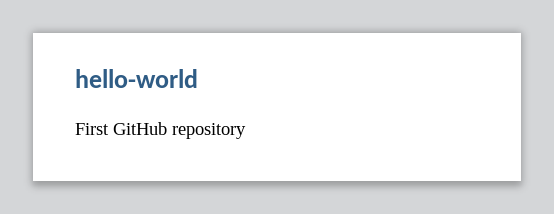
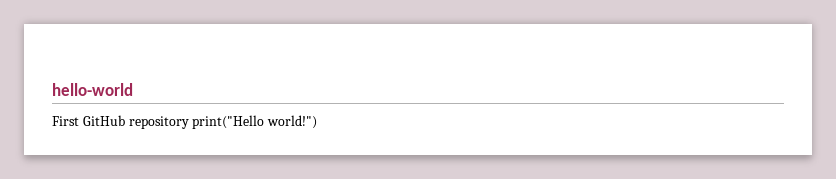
- First GitHub repository
+ First GitHub repository print("Hello world!")

